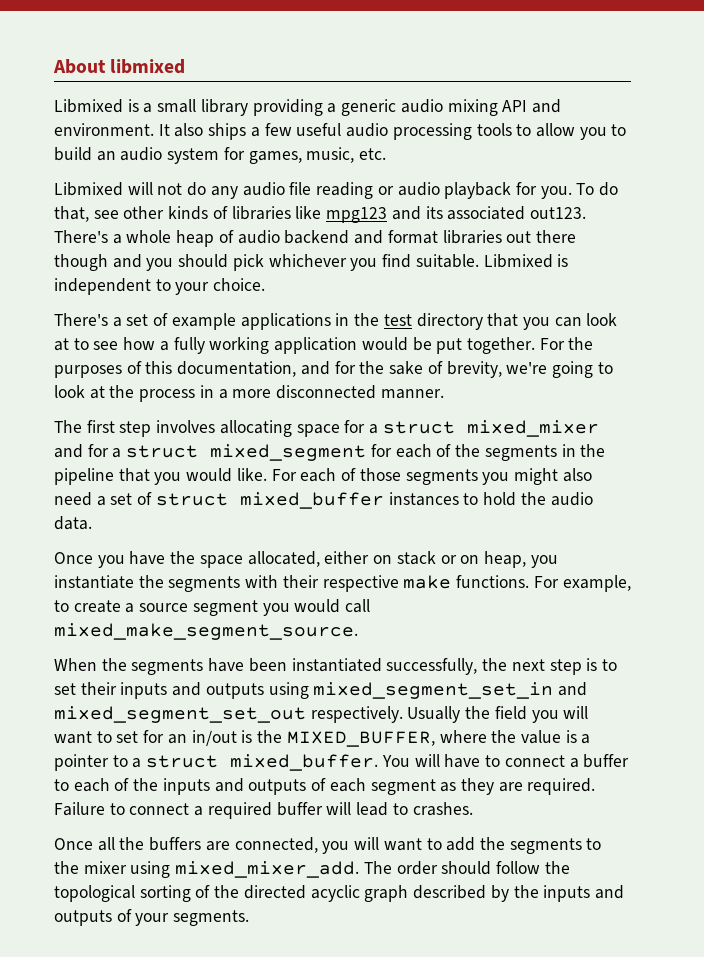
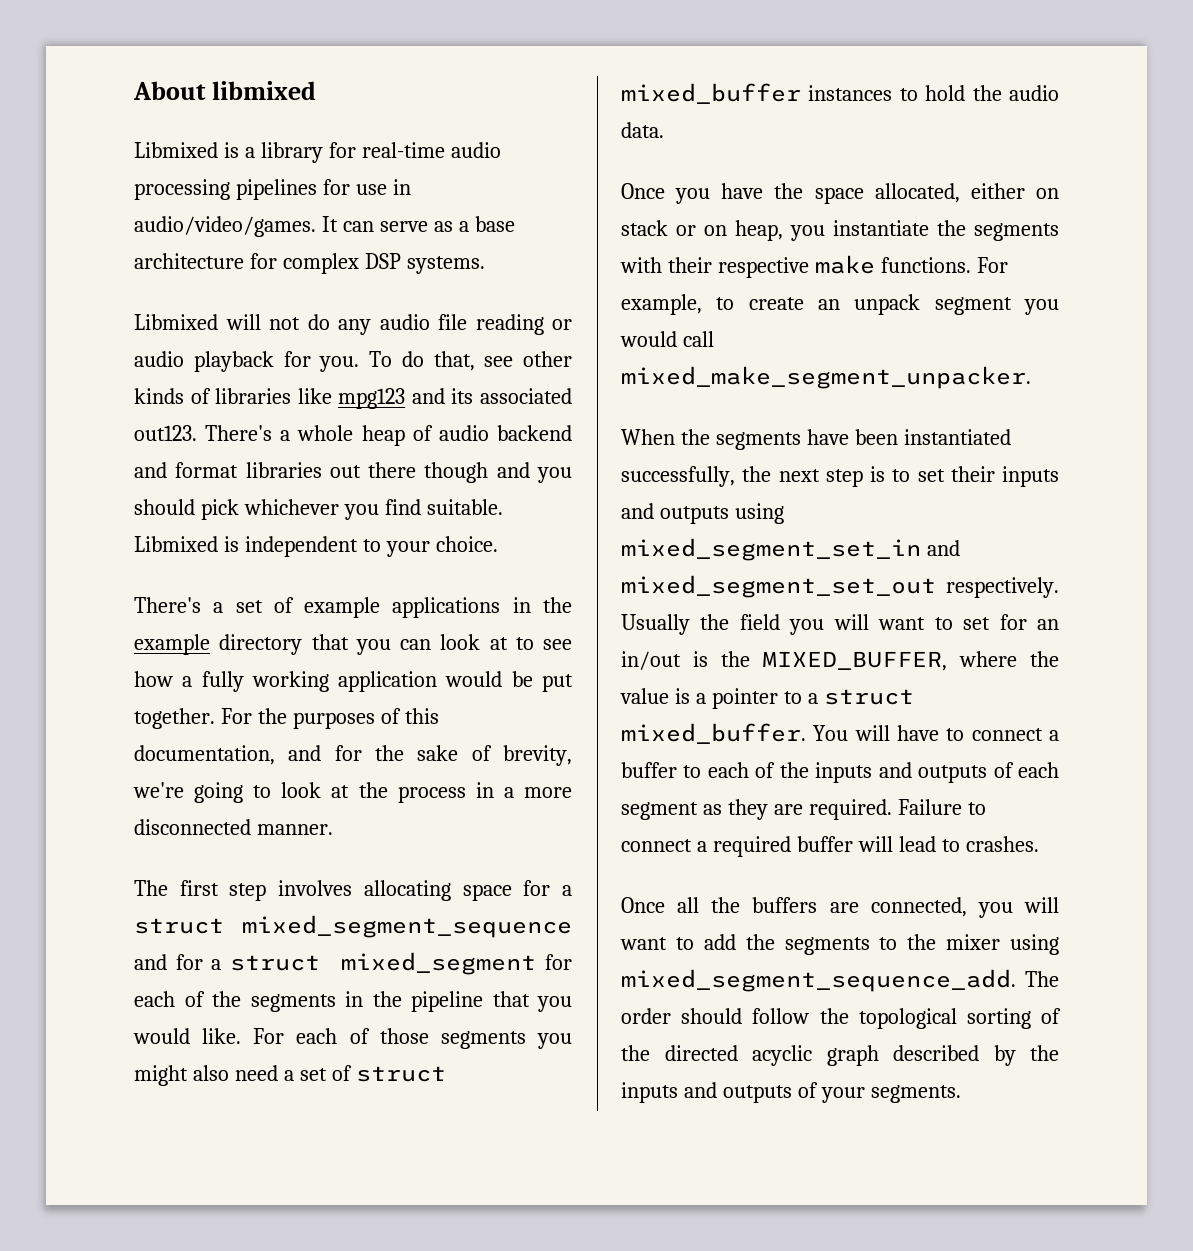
- Libmixed is a small library providing a generic audio mixing API and environment. It also ships a few useful audio processing tools to allow you to build an audio system for games, music, etc.
+ Libmixed is a library for real-time audio processing pipelines for use in audio/video/games. It can serve as a base architecture for complex DSP systems.
- There's a set of example applications in the test directory that you can look at to see how a fully working application would be put together.
+ There's a set of example applications in the example directory that you can look at to see how a fully working application would be put together.
- The first step involves allocating space for a struct mixed_mixer and for a struct mixed_segment for each of the segments in the pipeline that you would like.
+ The first step involves allocating space for a struct mixed_segment_sequence and for a struct mixed_segment for each of the segments in the pipeline that you would like.
- For example, to create a source segment you would call mixed_make_segment_source.
+ For example, to create an unpack segment you would call mixed_make_segment_unpacker.
- Once all the buffers are connected, you will want to add the segments to the mixer using mixed_mixer_add.
+ Once all the buffers are connected, you will want to add the segments to the mixer using mixed_segment_sequence_add.

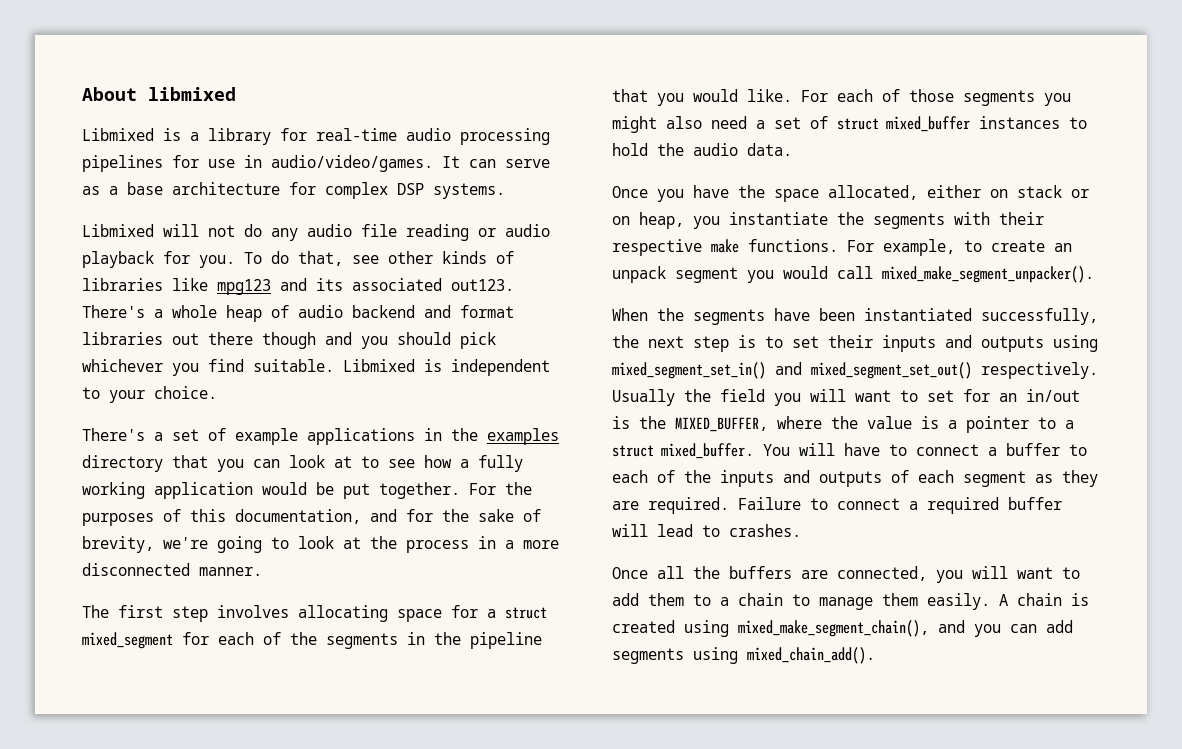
- There's a set of example applications in the example directory that you can look at to see how a fully working application would be put together.
+ There's a set of example applications in the examples directory that you can look at to see how a fully working application would be put together.
- The first step involves allocating space for a struct mixed_segment_sequence and for a struct mixed_segment for each of the segments in the pipeline that you would like.
+ The first step involves allocating space for a struct mixed_segment for each of the segments in the pipeline that you would like.
- For example, to create an unpack segment you would call mixed_make_segment_unpacker.
+ For example, to create an unpack segment you would call mixed_make_segment_unpacker().
- When the segments have been instantiated successfully, the next step is to set their inputs and outputs using mixed_segment_set_in and mixed_segment_set_out respectively.
+ When the segments have been instantiated successfully, the next step is to set their inputs and outputs using mixed_segment_set_in() and mixed_segment_set_out() respectively.
- Once all the buffers are connected, you will want to add the segments to the mixer using mixed_segment_sequence_add. The order should follow the topological sorting of the directed acyclic graph described by the inputs and outputs of your segments.
+ Once all the buffers are connected, you will want to add them to a chain to manage them easily. A chain is created using mixed_make_segment_chain(), and you can add segments using mixed_chain_add().

